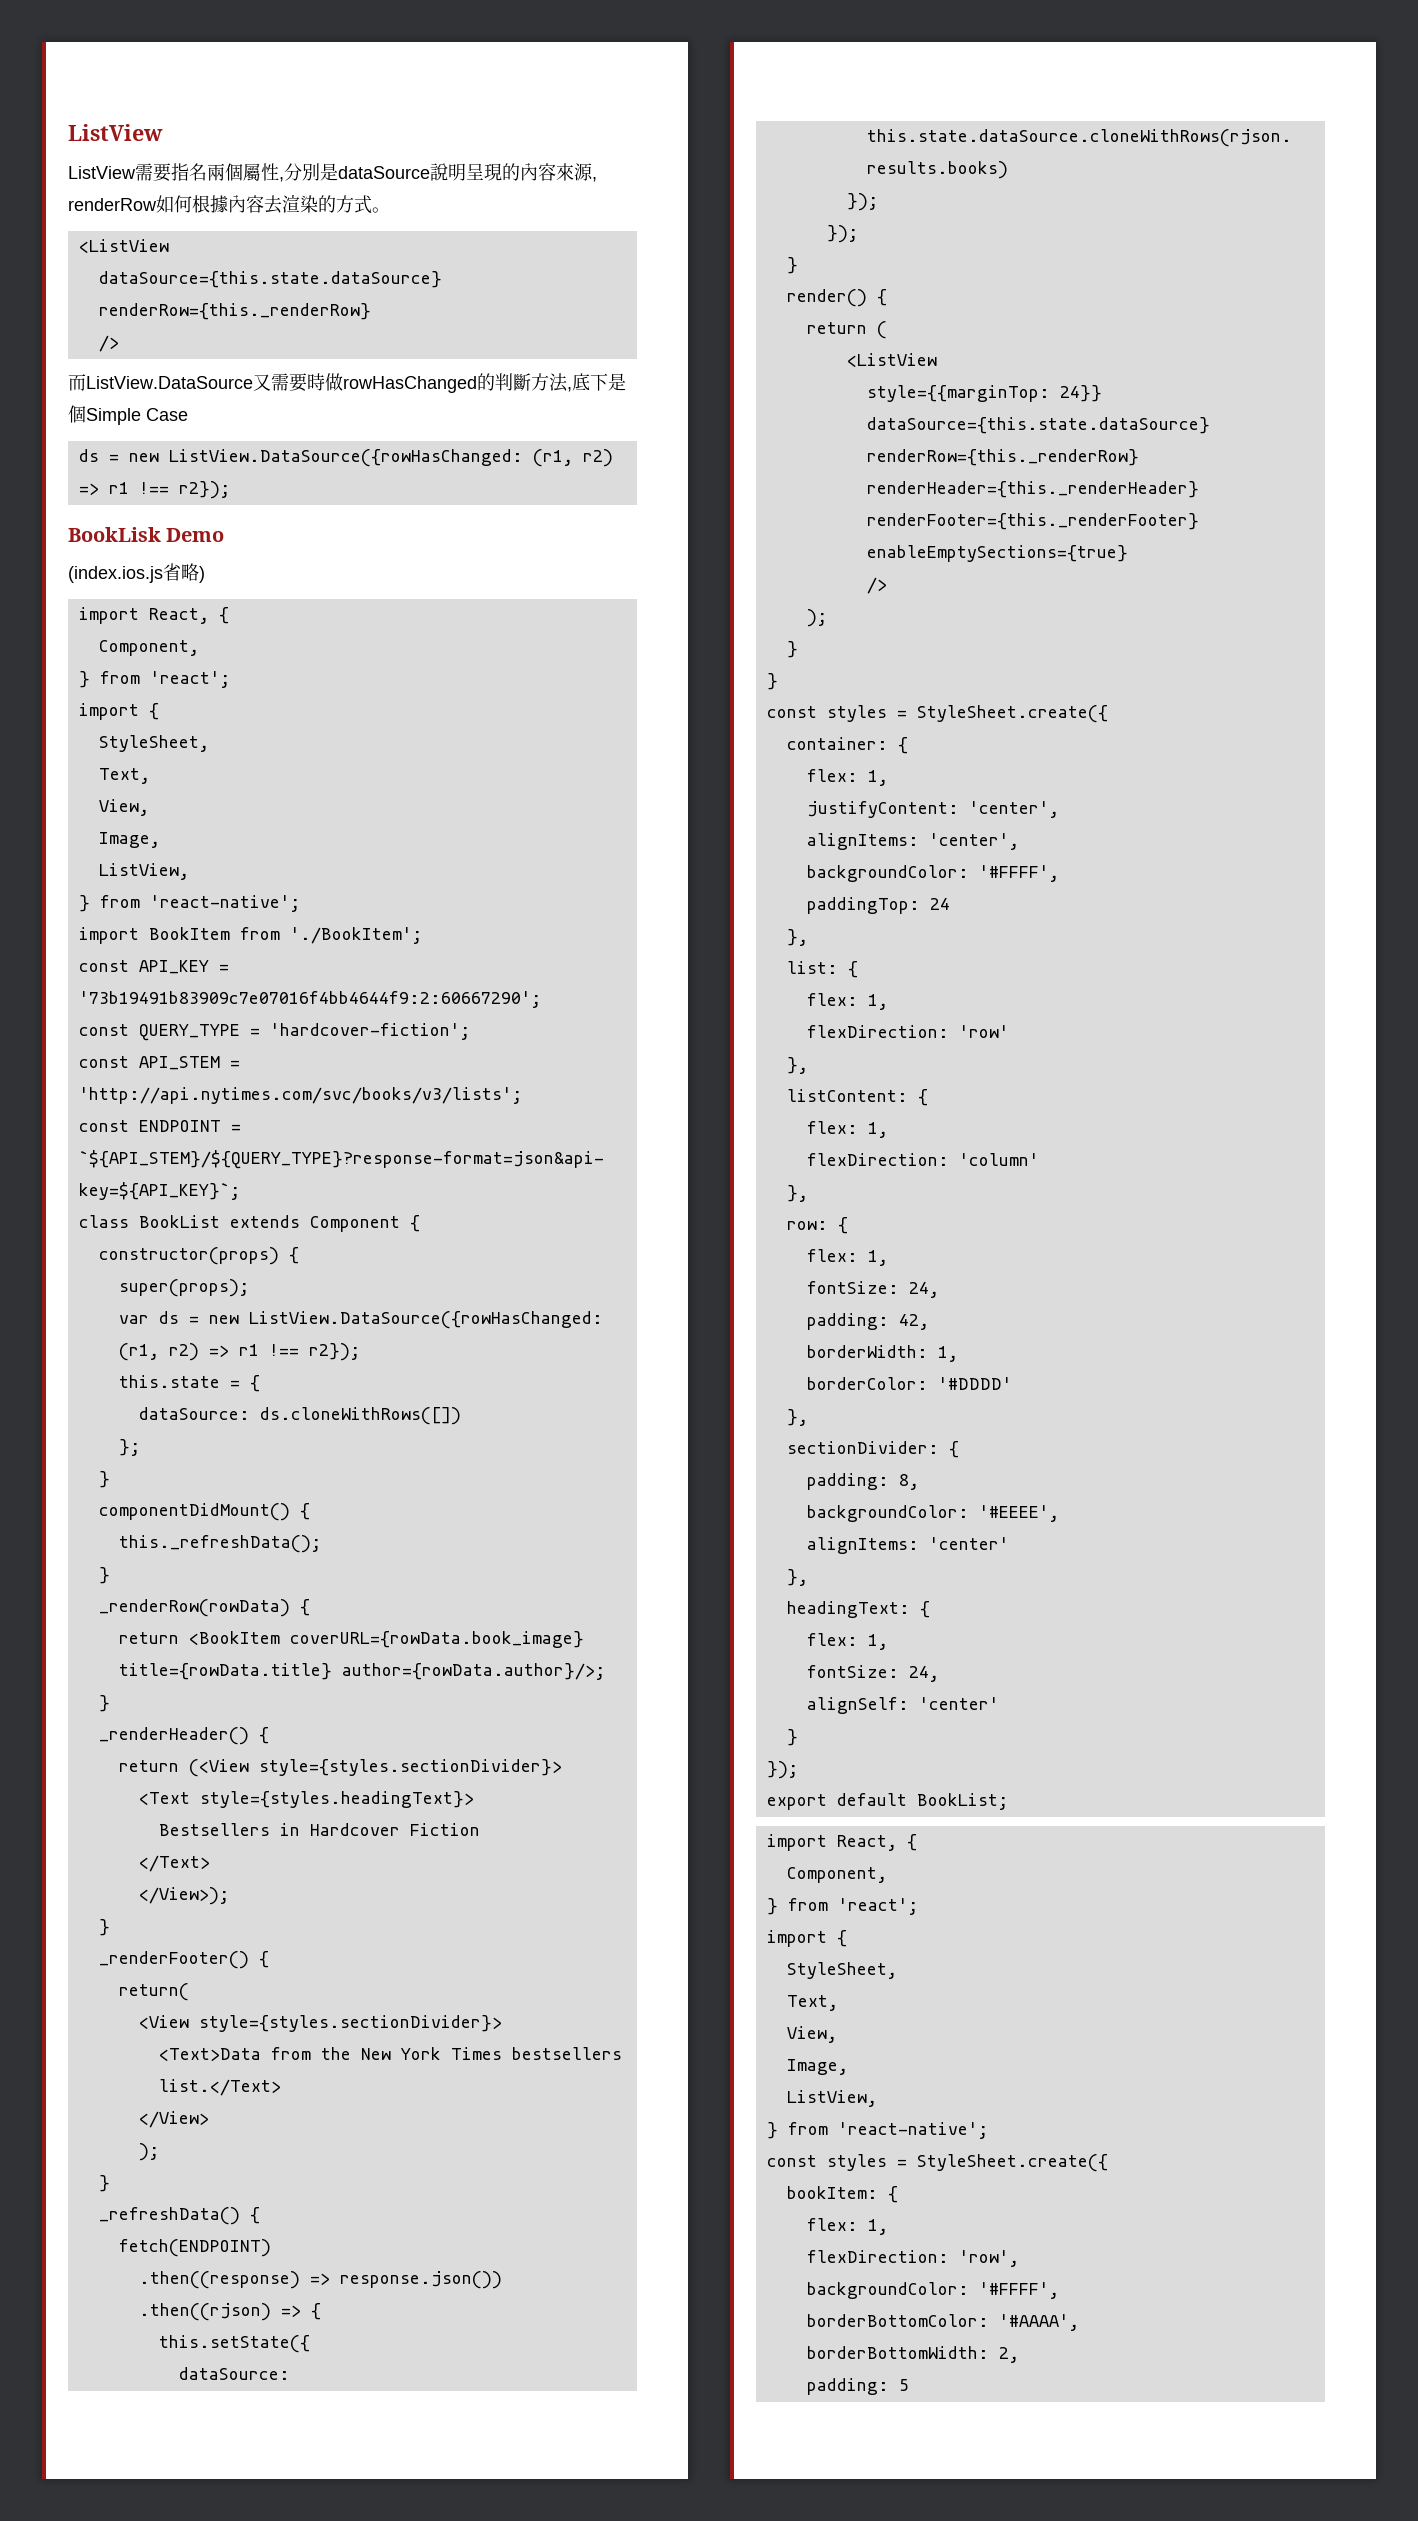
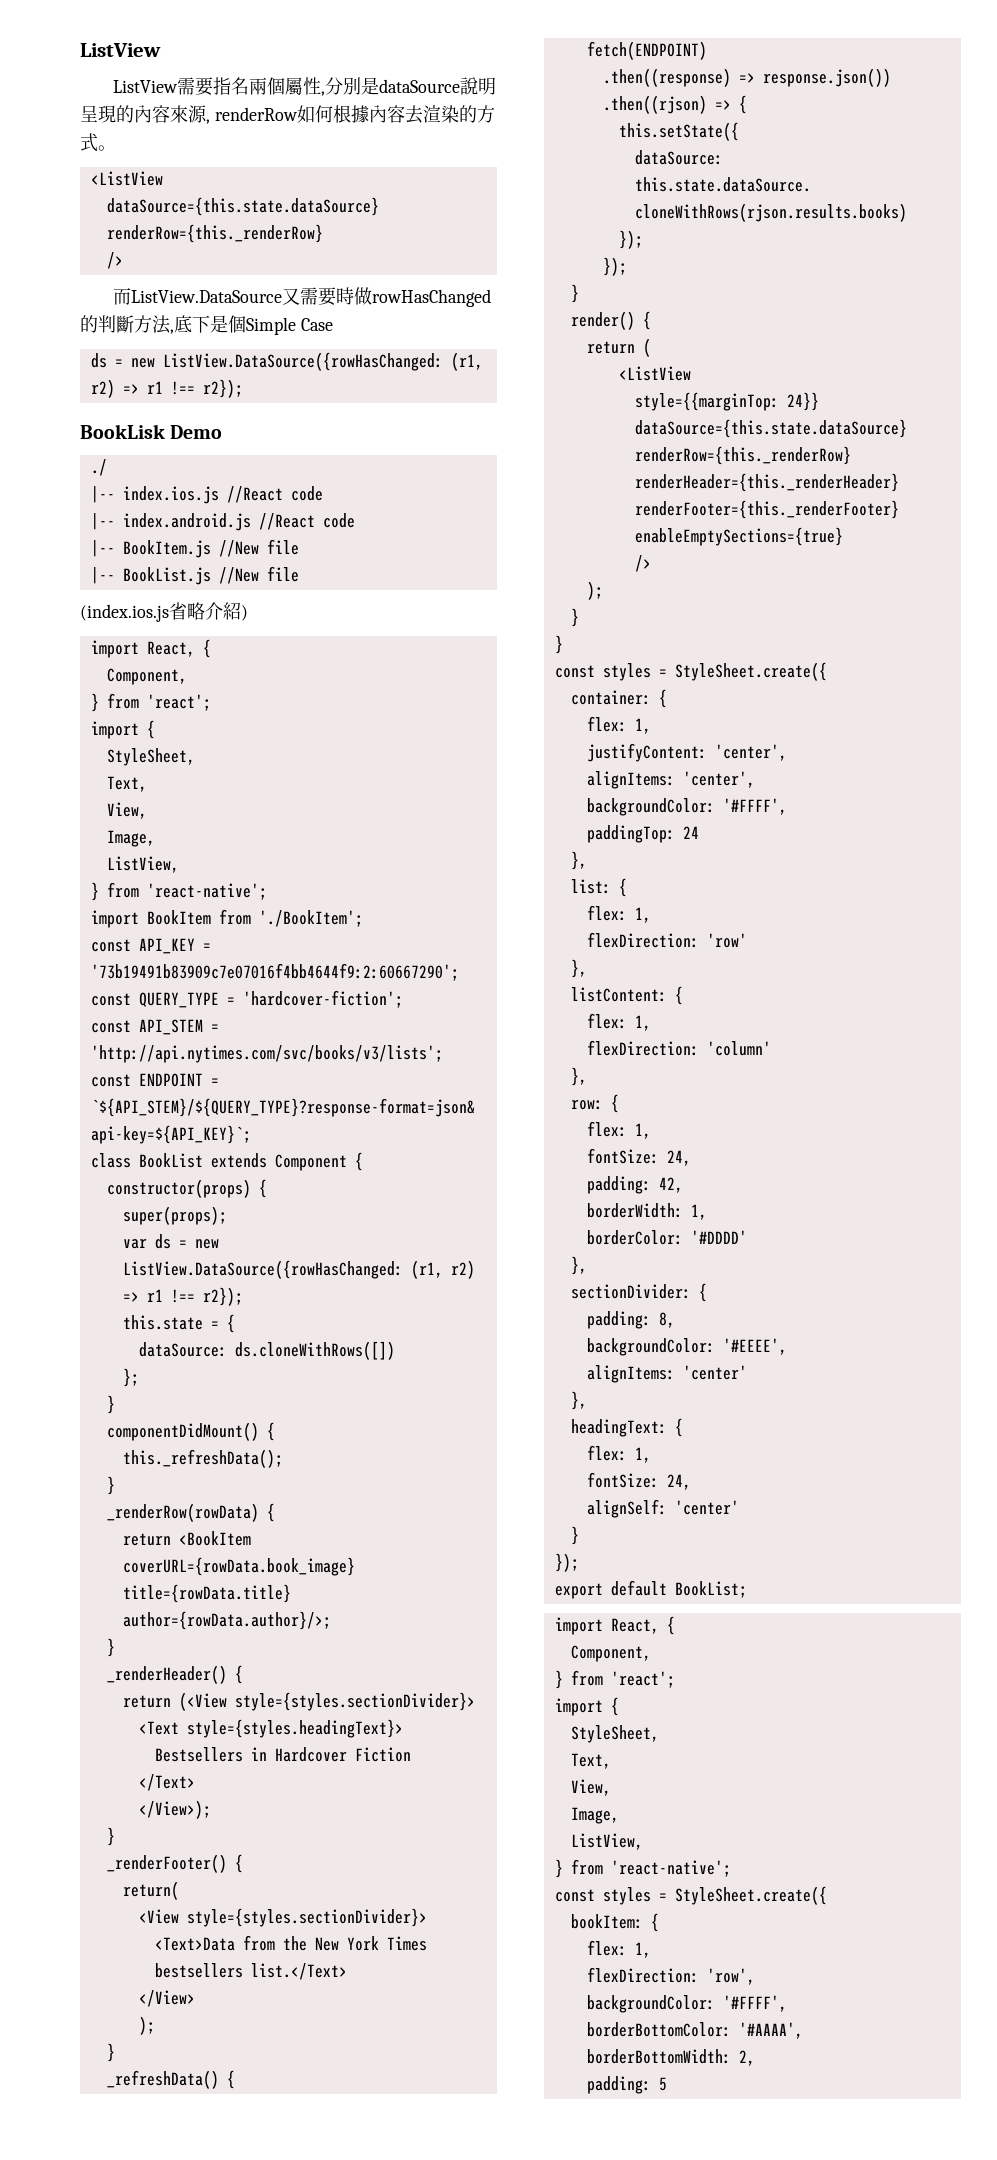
+ ./
+ |-- index.ios.js //React code
+ |-- index.android.js //React code
+ |-- BookItem.js //New file
+ |-- BookList.js //New file
- (index.ios.js省略)
+ (index.ios.js省略介紹)

